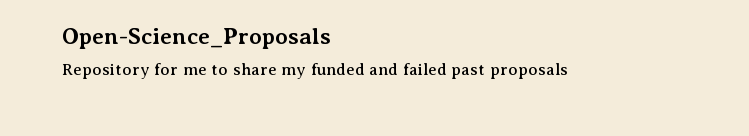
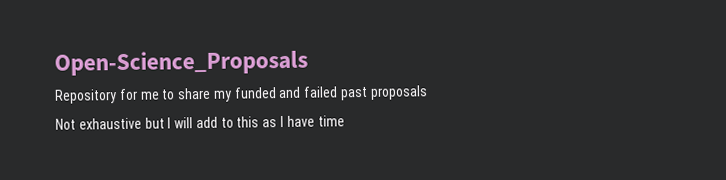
+ Not exhaustive but I will add to this as I have time

